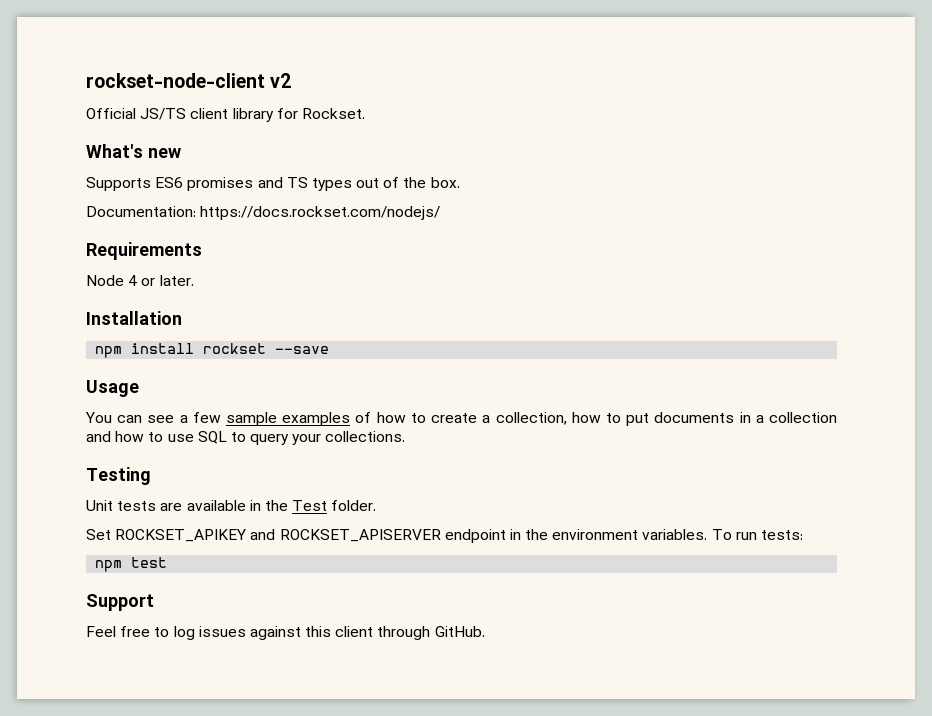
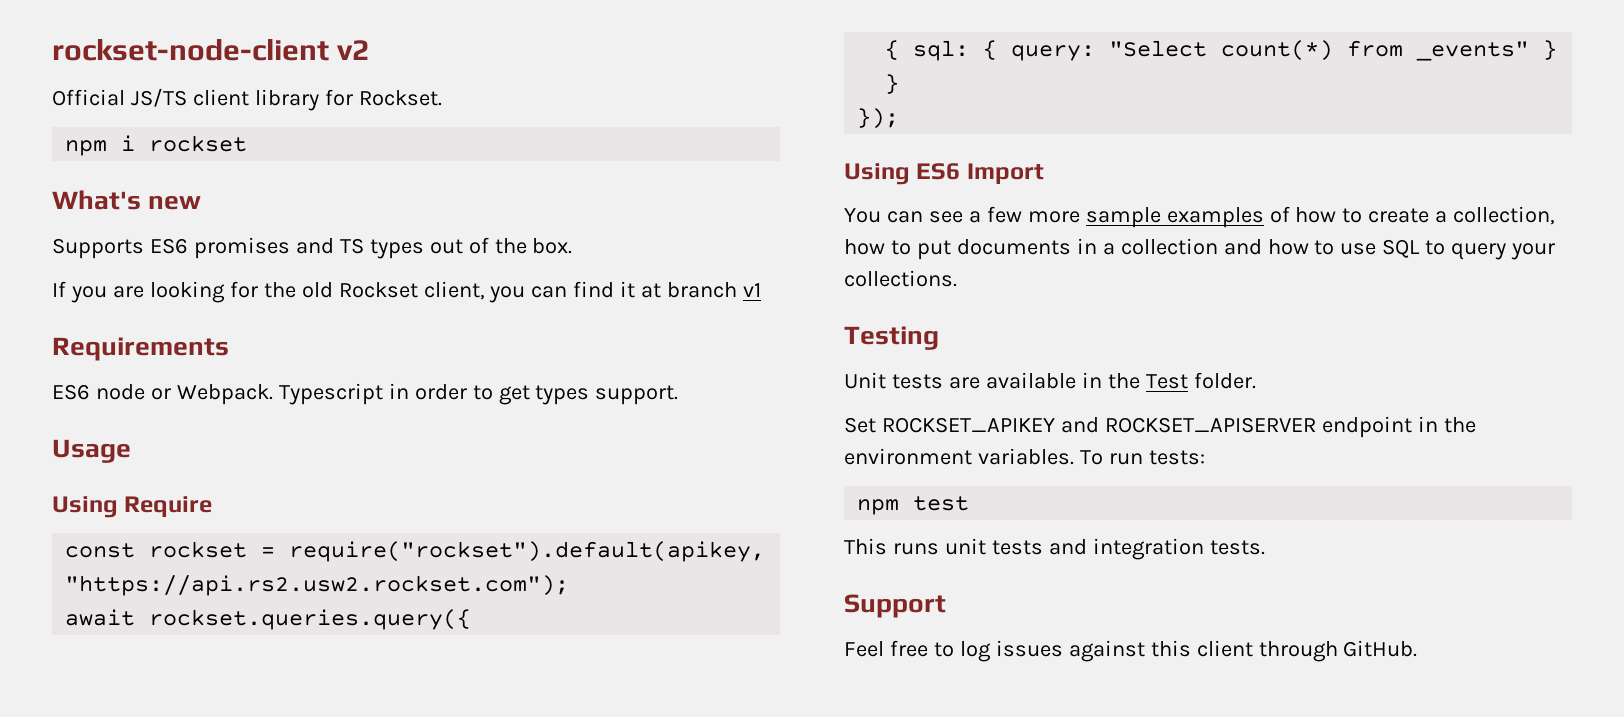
+ npm i rockset
- Documentation: https://docs.rockset.com/nodejs/
+ If you are looking for the old Rockset client, you can find it at branch v1
  Requirements
- Node 4 or later.
- Installation
- npm install rockset --save
+ ES6 node or Webpack. Typescript in order to get types support.
  Usage
+ Using Require
+ const rockset = require("rockset").default(apikey, "https://api.rs2.usw2.rockset.com");
+ await rockset.queries.query({
+ { sql: { query: "Select count(*) from _events" } }
+ });
+ Using ES6 Import
- You can see a few sample examples of how to create a collection, how to put documents in a collection and how to use SQL to query your collections.
+ You can see a few more sample examples of how to create a collection, how to put documents in a collection and how to use SQL to query your collections.
+ This runs unit tests and integration tests.

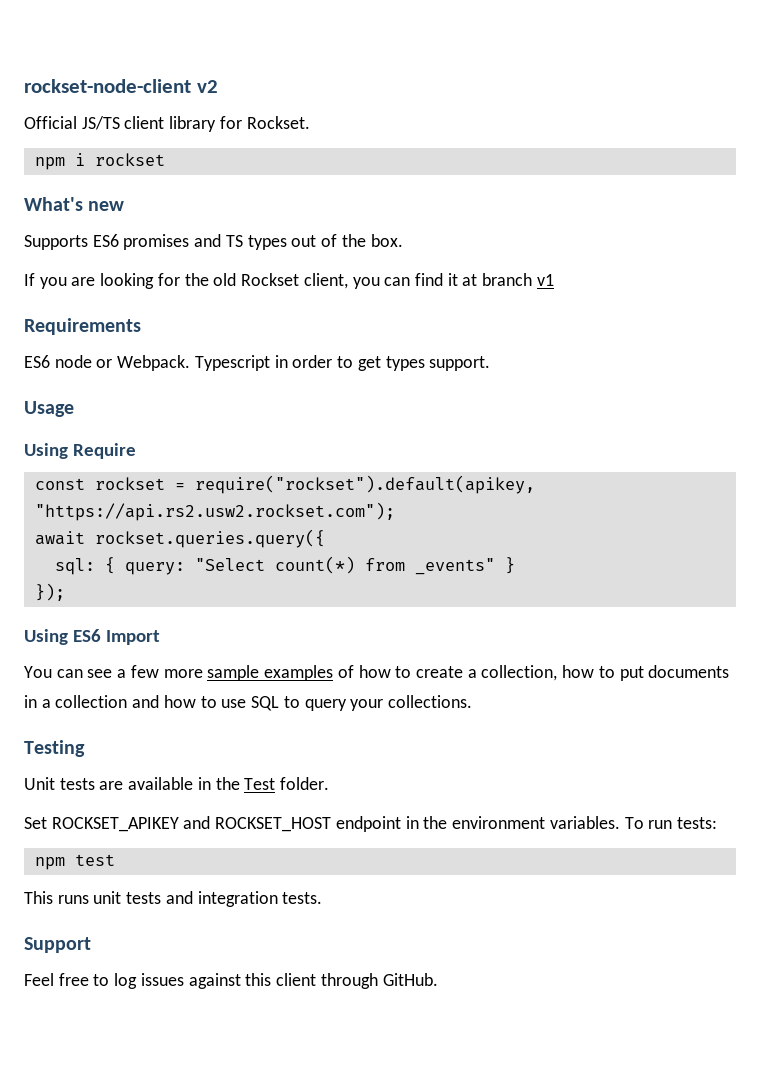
- { sql: { query: "Select count(*) from _events" } }
+ sql: { query: "Select count(*) from _events" }
- Set ROCKSET_APIKEY and ROCKSET_APISERVER endpoint in the environment variables.
+ Set ROCKSET_APIKEY and ROCKSET_HOST endpoint in the environment variables.

